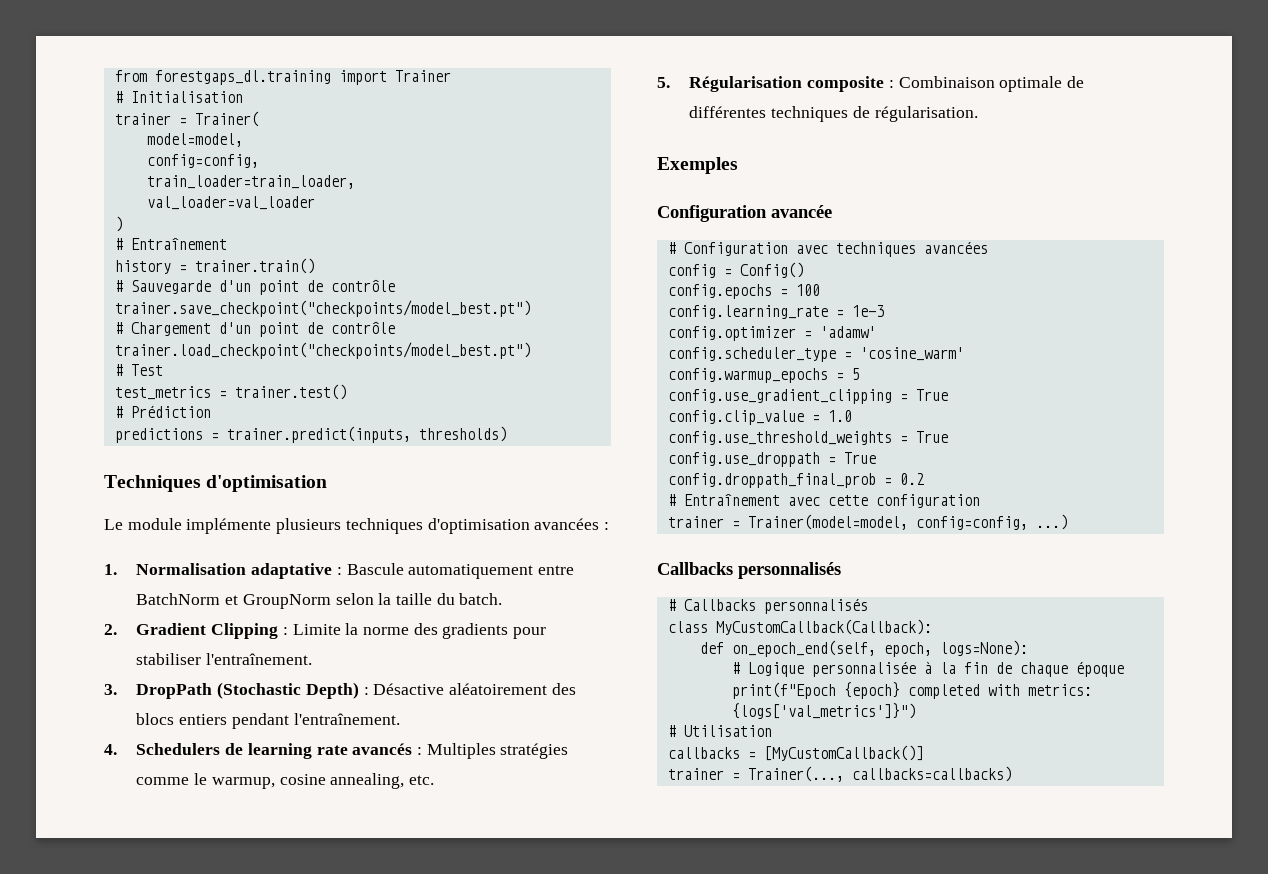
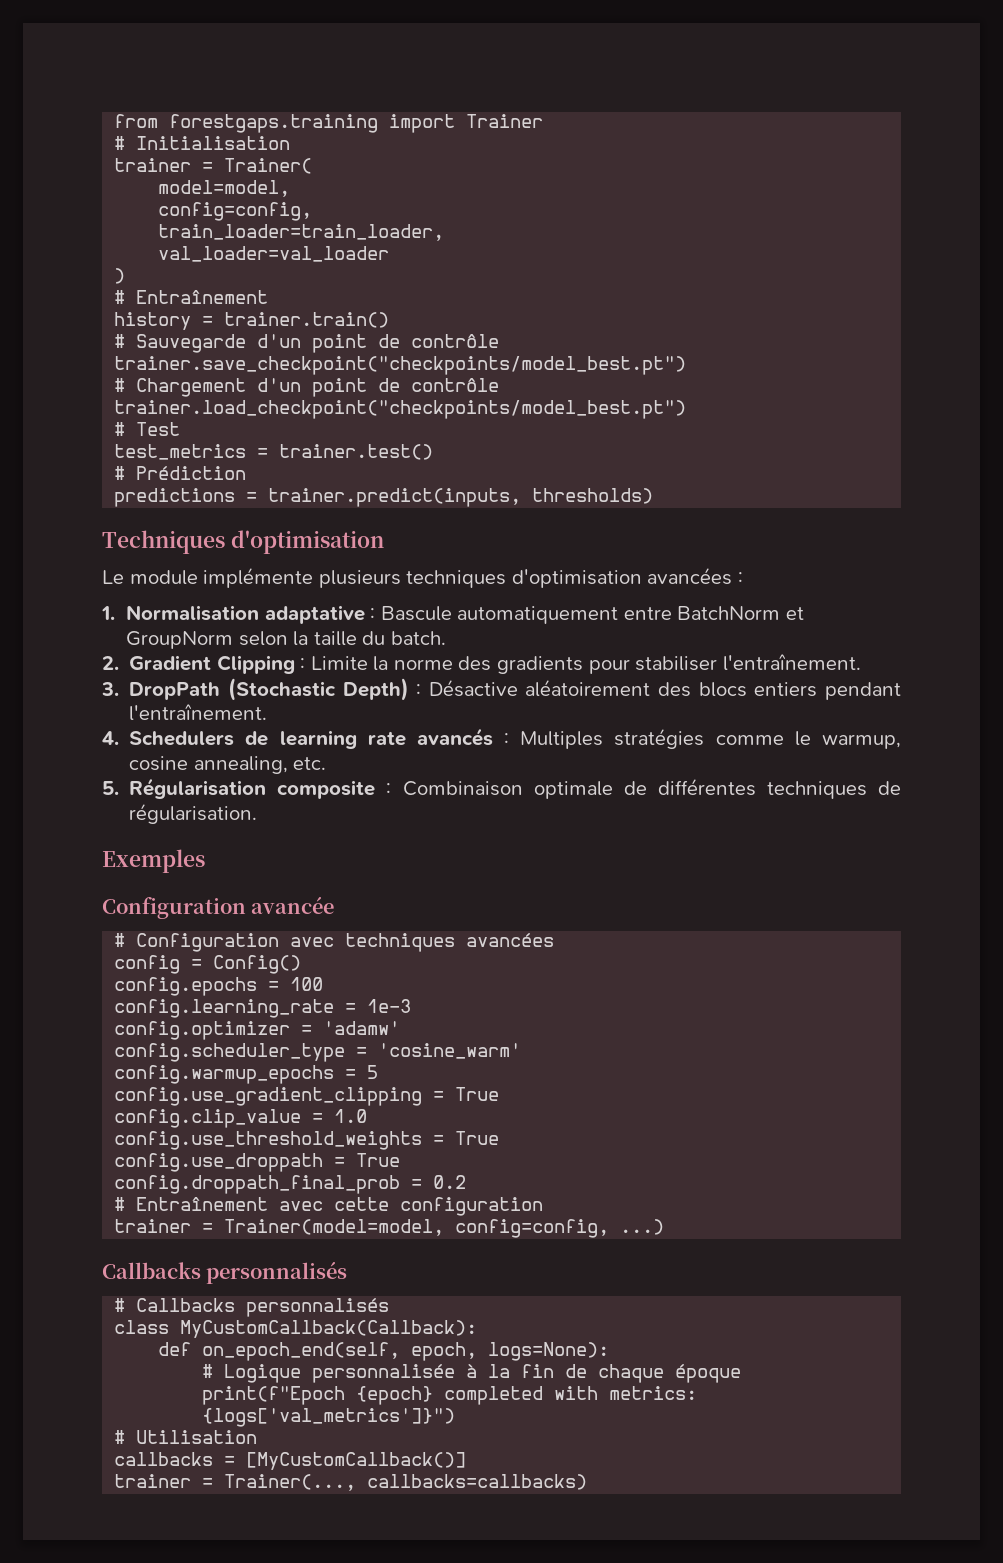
- from forestgaps_dl.training import Trainer
+ from forestgaps.training import Trainer

